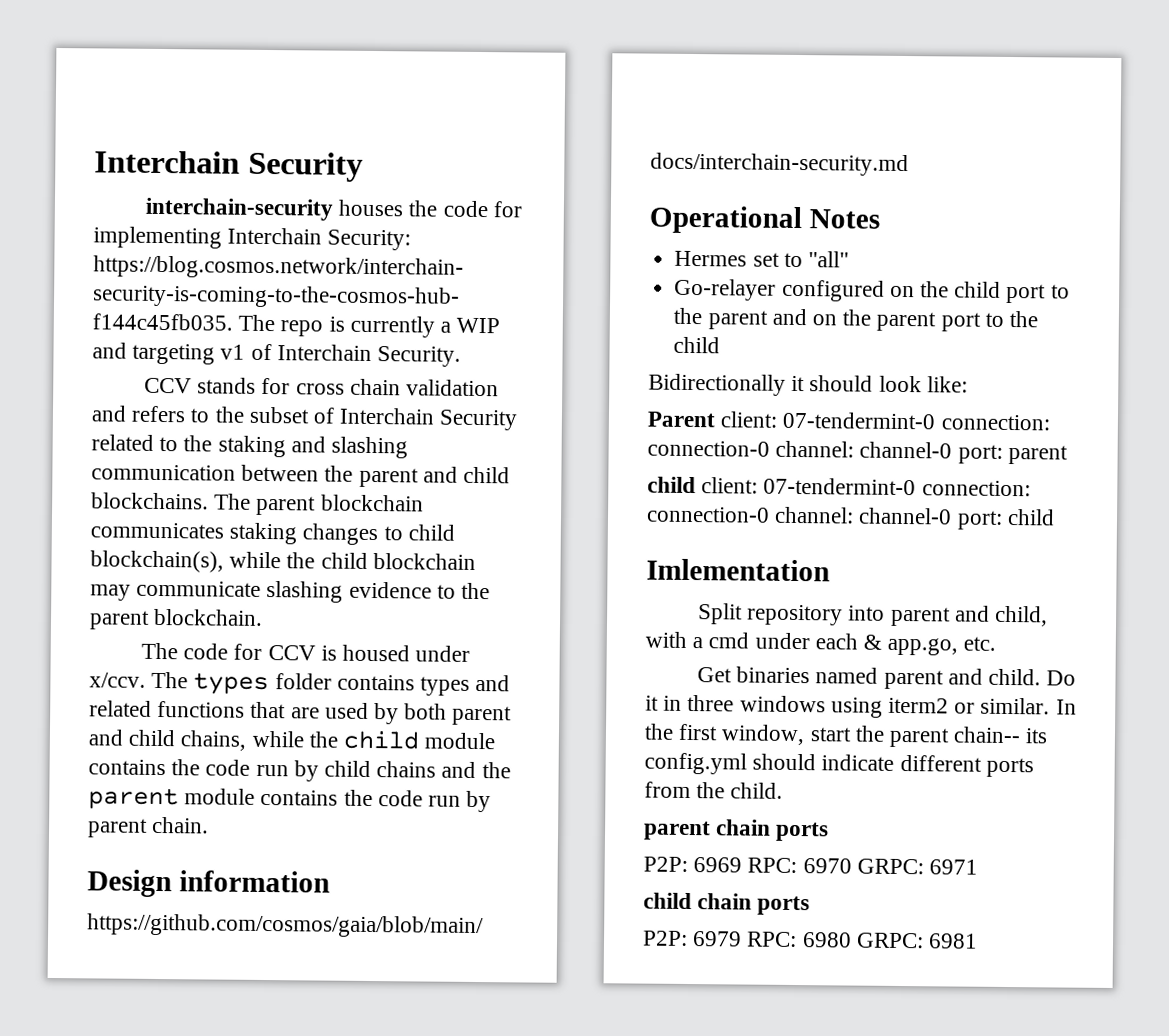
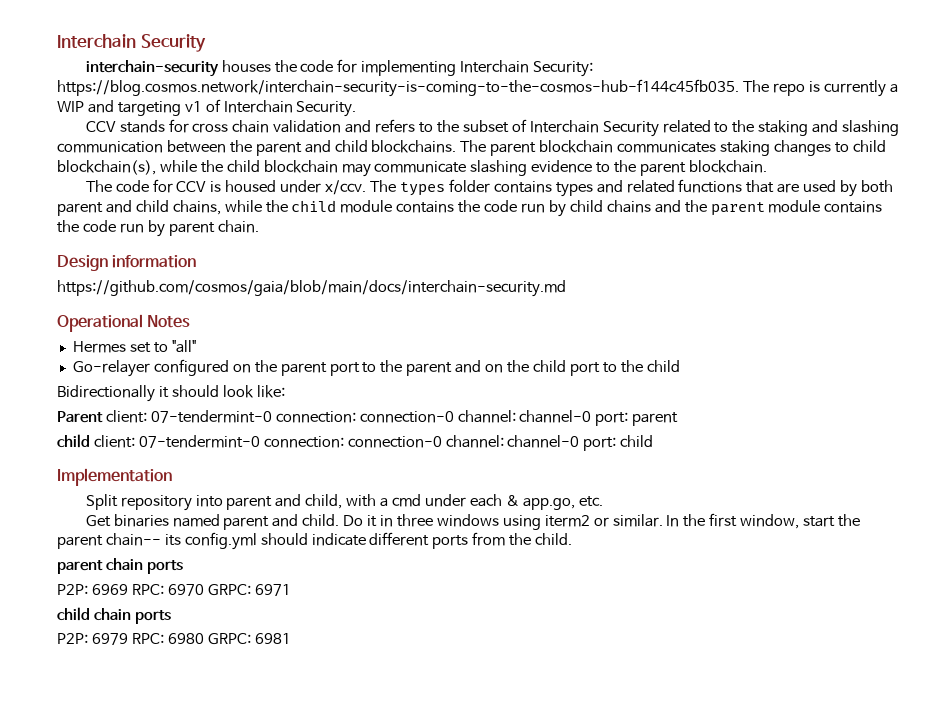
- Go-relayer configured on the child port to the parent and on the parent port to the child
+ Go-relayer configured on the parent port to the parent and on the child port to the child
- Imlementation
+ Implementation

